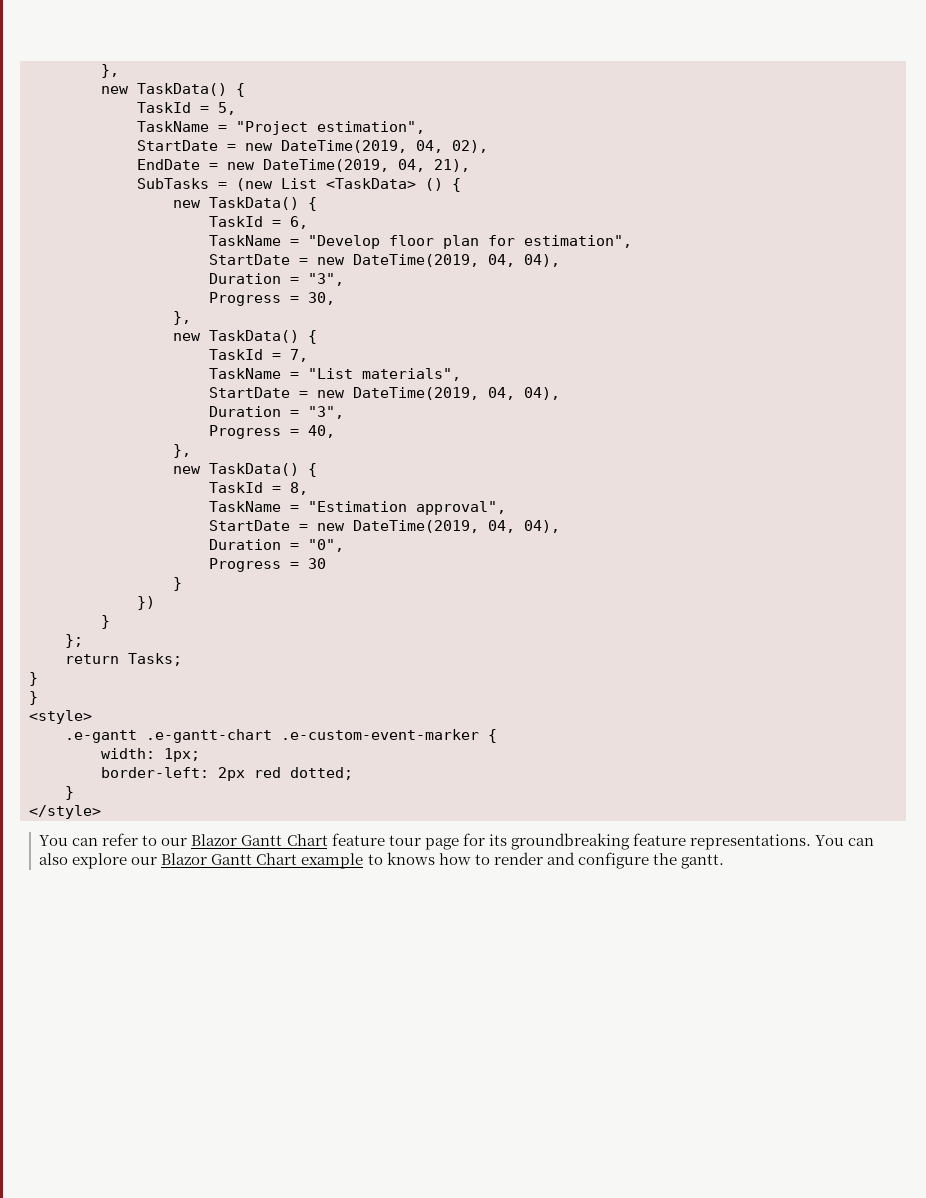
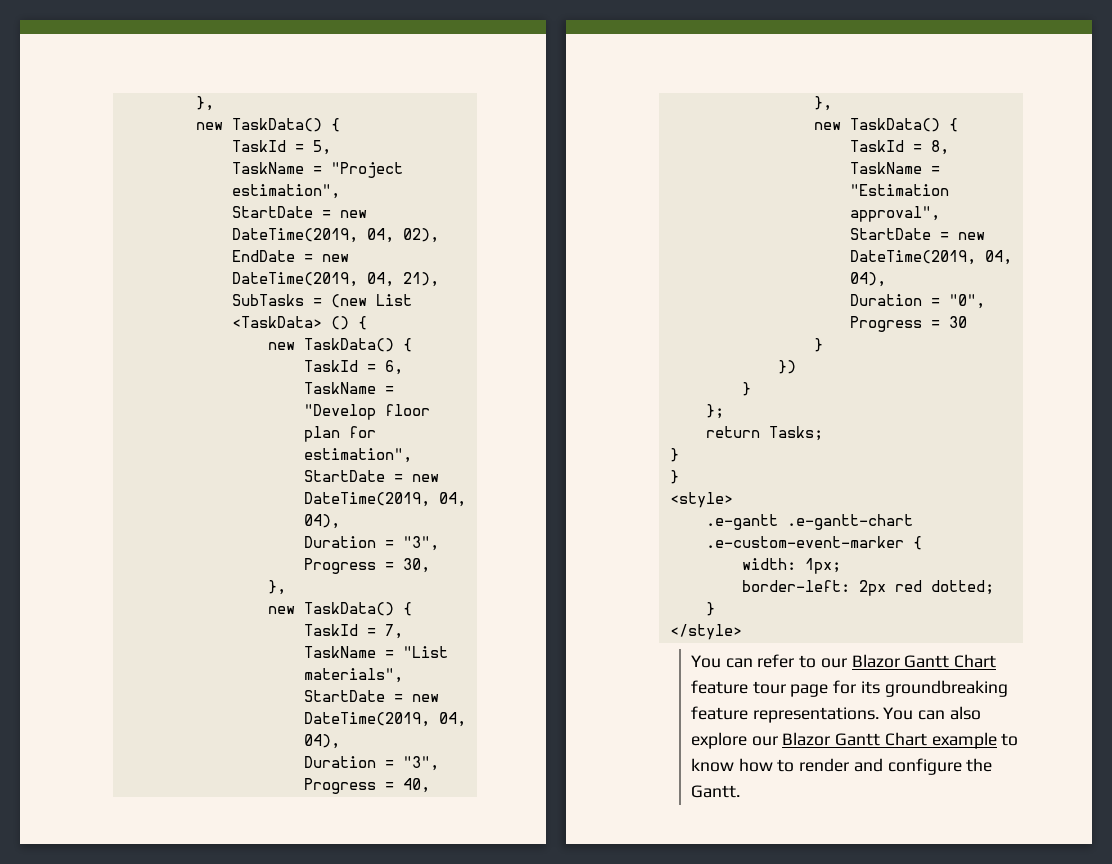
- You can also explore our Blazor Gantt Chart example to knows how to render and configure the gantt.
+ You can also explore our Blazor Gantt Chart example to know how to render and configure the Gantt.

